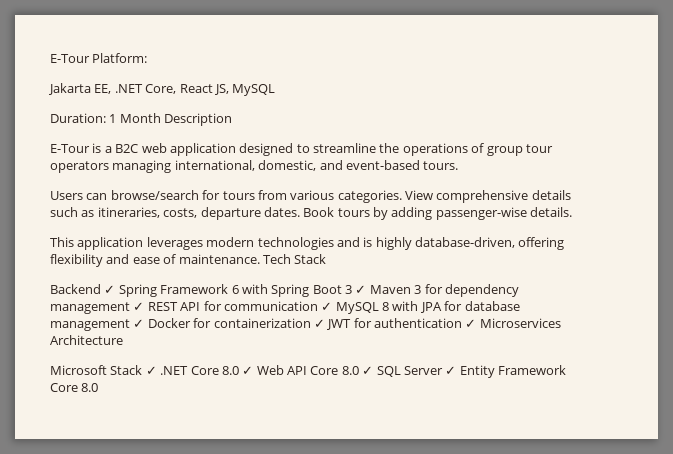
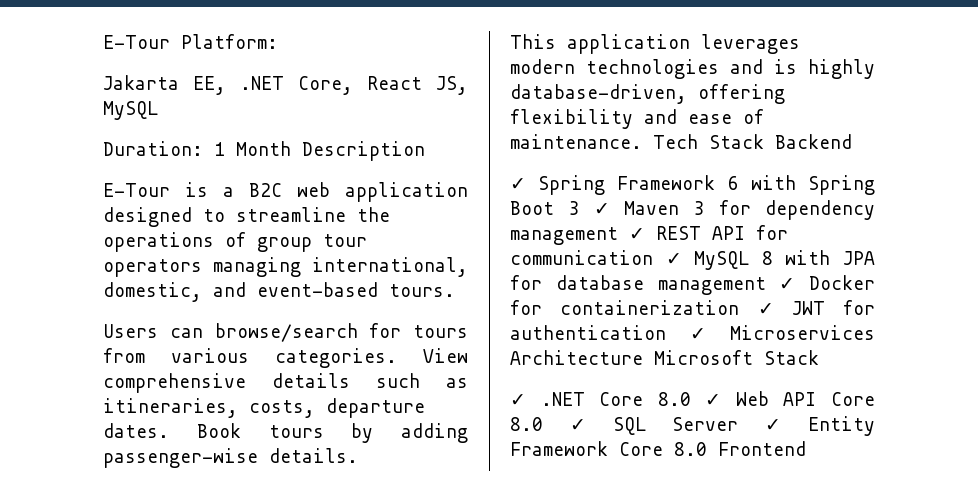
- Tech Stack
- Backend ✓ Spring Framework 6 with Spring Boot 3 ✓ Maven 3 for dependency management ✓ REST API for communication ✓ MySQL 8 with JPA for database management ✓ Docker for containerization ✓ JWT for authentication ✓ Microservices Architecture
- Microsoft Stack ✓ .NET Core 8.0 ✓ Web API Core 8.0 ✓ SQL Server ✓ Entity Framework Core 8.0
+ Tech Stack Backend
+ ✓ Spring Framework 6 with Spring Boot 3 ✓ Maven 3 for dependency management ✓ REST API for communication ✓ MySQL 8 with JPA for database management ✓ Docker for containerization ✓ JWT for authentication ✓ Microservices Architecture Microsoft Stack
+ ✓ .NET Core 8.0 ✓ Web API Core 8.0 ✓ SQL Server ✓ Entity Framework Core 8.0 Frontend

